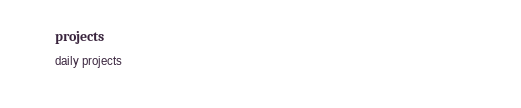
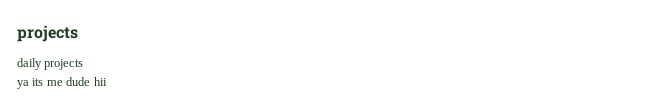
+ ya its me dude hii

